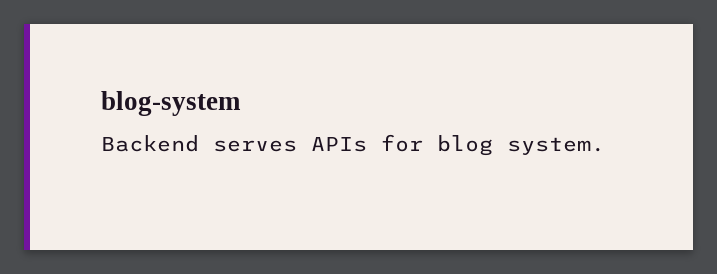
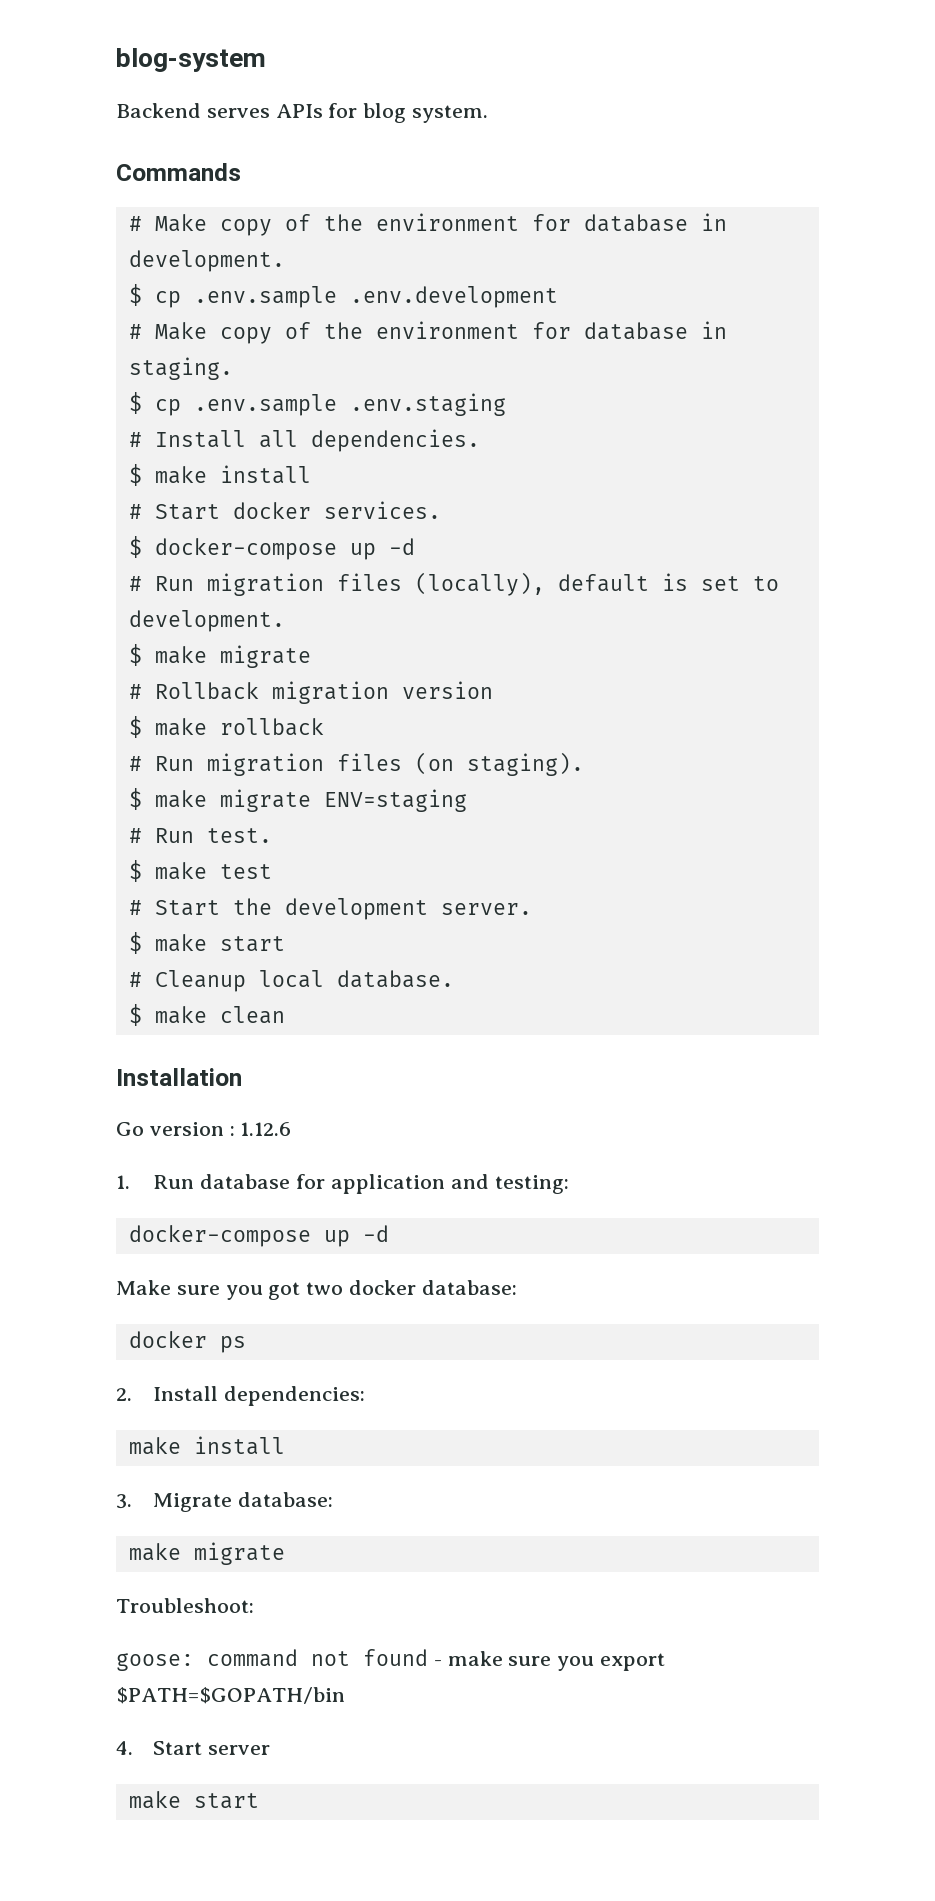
+ Commands
+ # Make copy of the environment for database in development.
+ $ cp .env.sample .env.development
+ # Make copy of the environment for database in staging.
+ $ cp .env.sample .env.staging
+ # Install all dependencies.
+ $ make install
+ # Start docker services.
+ $ docker-compose up -d
+ # Run migration files (locally), default is set to development.
+ $ make migrate
+ # Rollback migration version
+ $ make rollback
+ # Run migration files (on staging).
+ $ make migrate ENV=staging
+ # Run test.
+ $ make test
+ # Start the development server.
+ $ make start
+ # Cleanup local database.
+ $ make clean
+ Installation
+ Go version : 1.12.6
+ 1. Run database for application and testing:
+ docker-compose up -d
+ Make sure you got two docker database:
+ docker ps
+ 2. Install dependencies:
+ make install
+ 3. Migrate database:
+ make migrate
+ Troubleshoot:
+ goose: command not found - make sure you export $PATH=$GOPATH/bin
+ 4. Start server
+ make start

